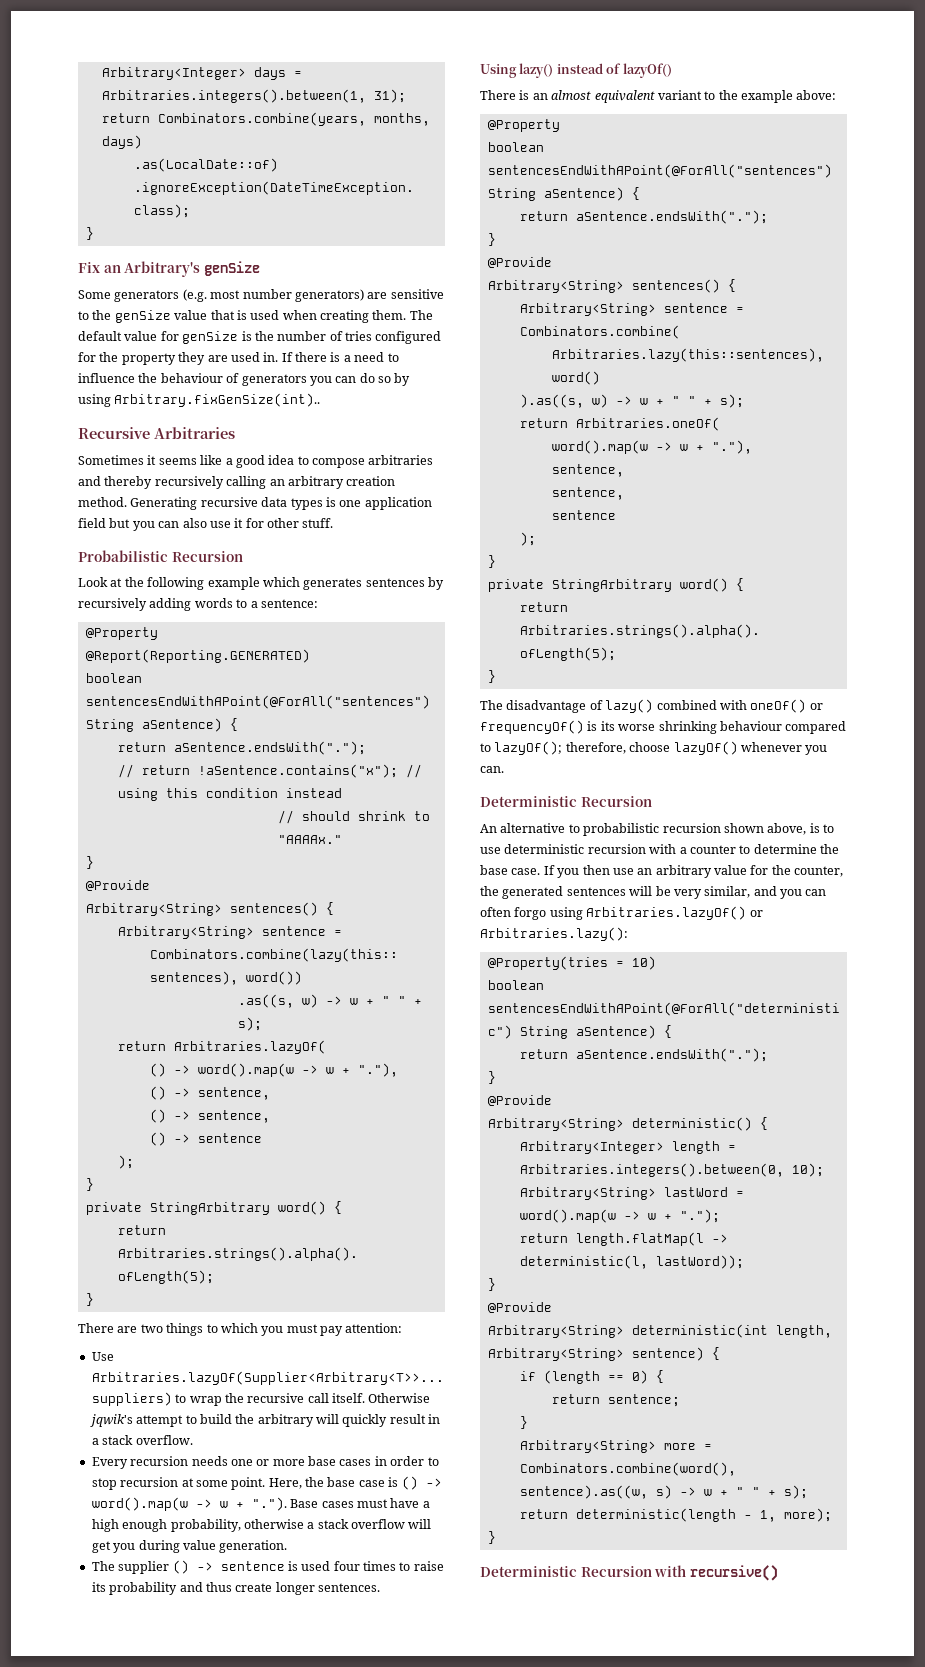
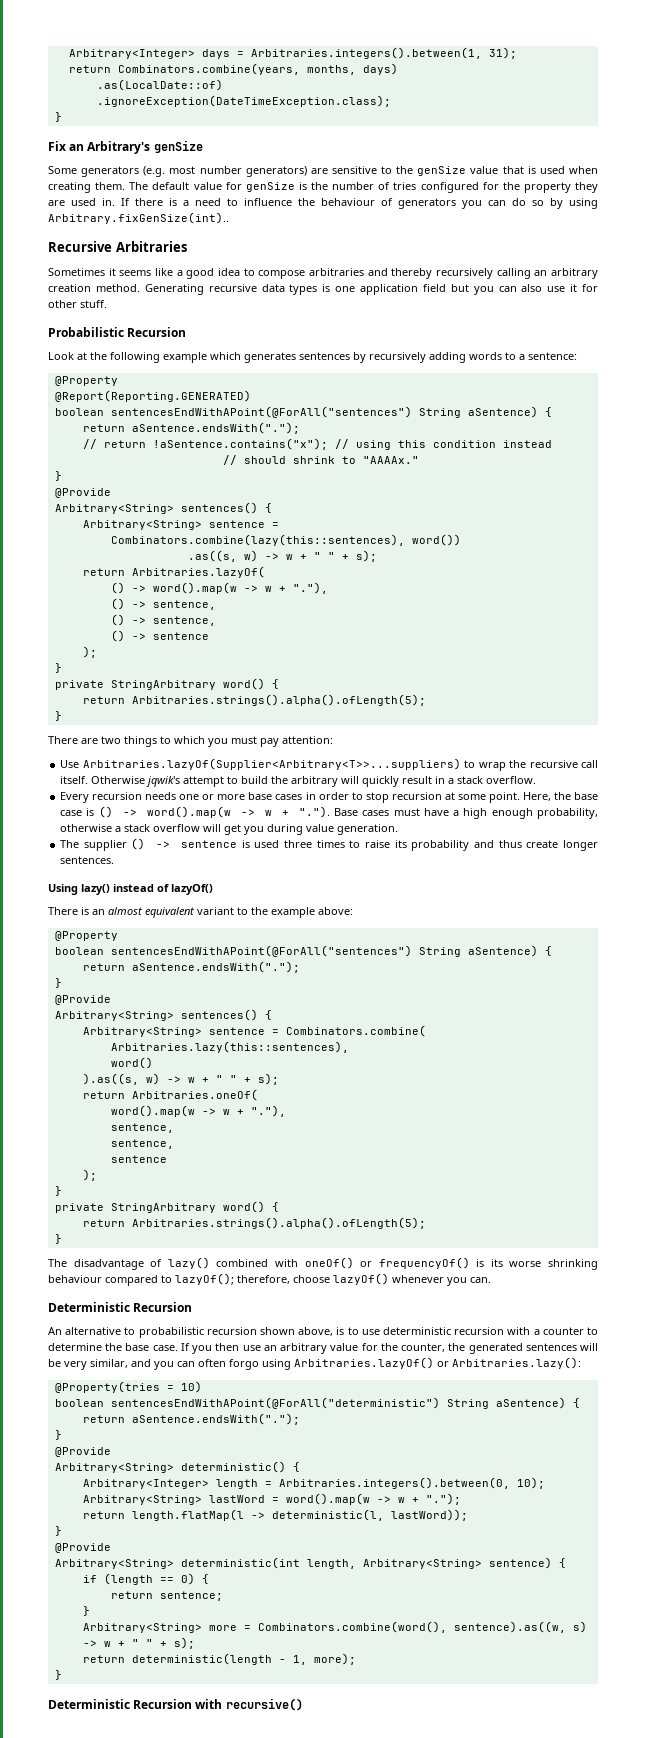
- The supplier () -> sentence is used four times to raise its probability and thus create longer sentences.
+ The supplier () -> sentence is used three times to raise its probability and thus create longer sentences.

